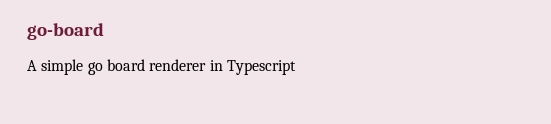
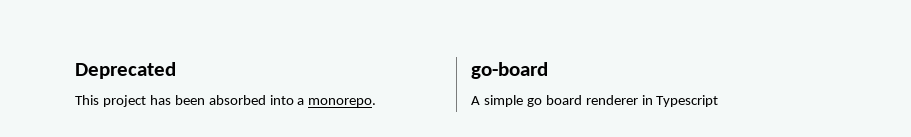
+ Deprecated
+ This project has been absorbed into a monorepo.

